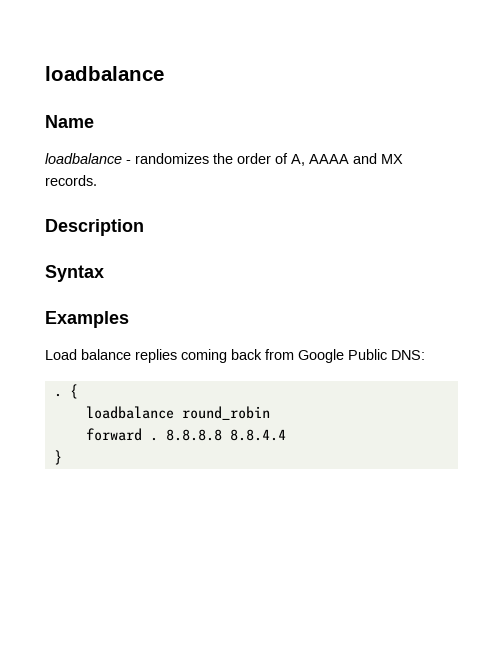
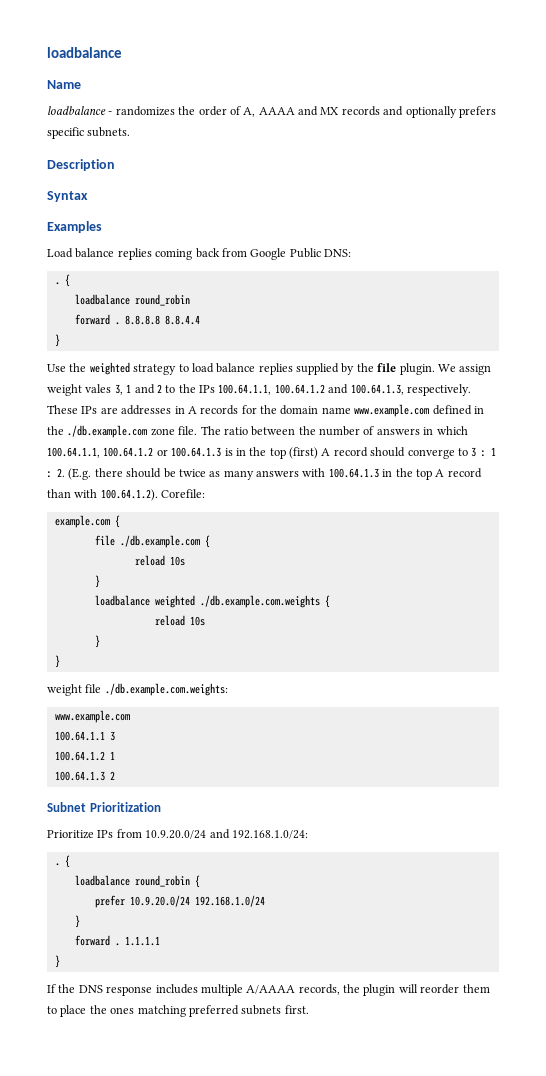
- loadbalance - randomizes the order of A, AAAA and MX records.
+ loadbalance - randomizes the order of A, AAAA and MX records and optionally prefers specific subnets.
+ Use the weighted strategy to load balance replies supplied by the file plugin. We assign weight vales 3, 1 and 2 to the IPs 100.64.1.1, 100.64.1.2 and 100.64.1.3, respectively. These IPs are addresses in A records for the domain name www.example.com defined in the ./db.example.com zone file. The ratio between the number of answers in which 100.64.1.1, 100.64.1.2 or 100.64.1.3 is in the top (first) A record should converge to 3 : 1 : 2. (E.g. there should be twice as many answers with 100.64.1.3 in the top A record than with 100.64.1.2). Corefile:
+ example.com {
+ file ./db.example.com {
+ reload 10s
+ }
+ loadbalance weighted ./db.example.com.weights {
+ reload 10s
+ }
+ }
+ weight file ./db.example.com.weights:
+ www.example.com
+ 100.64.1.1 3
+ 100.64.1.2 1
+ 100.64.1.3 2
+ Subnet Prioritization
+ Prioritize IPs from 10.9.20.0/24 and 192.168.1.0/24:
+ . {
+ loadbalance round_robin {
+ prefer 10.9.20.0/24 192.168.1.0/24
+ }
+ forward . 1.1.1.1
+ }
+ If the DNS response includes multiple A/AAAA records, the plugin will reorder them to place the ones matching preferred subnets first.

